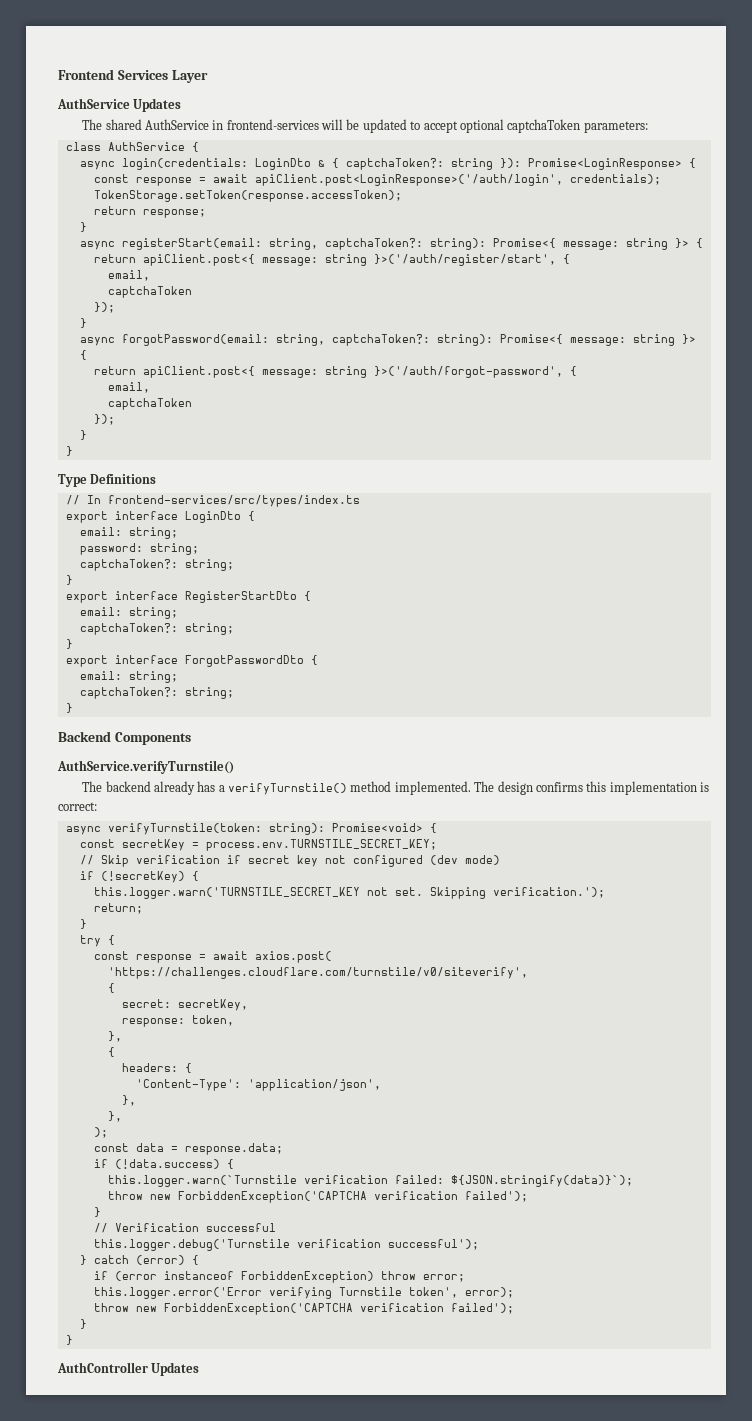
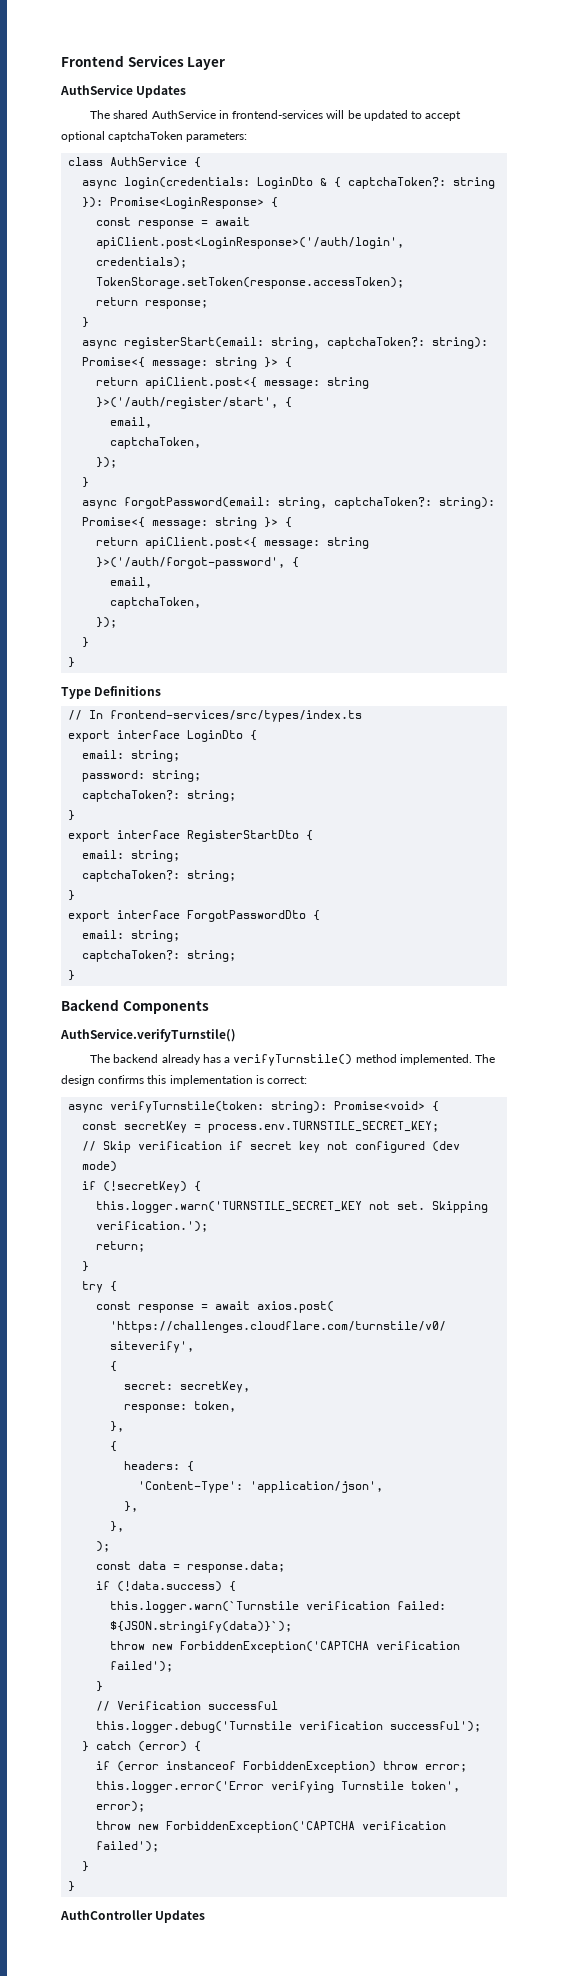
  return apiClient.post<{ message: string }>('/auth/register/start', {
  email,
- captchaToken
+ captchaToken,
  return apiClient.post<{ message: string }>('/auth/forgot-password', {
  email,
- captchaToken
+ captchaToken,

